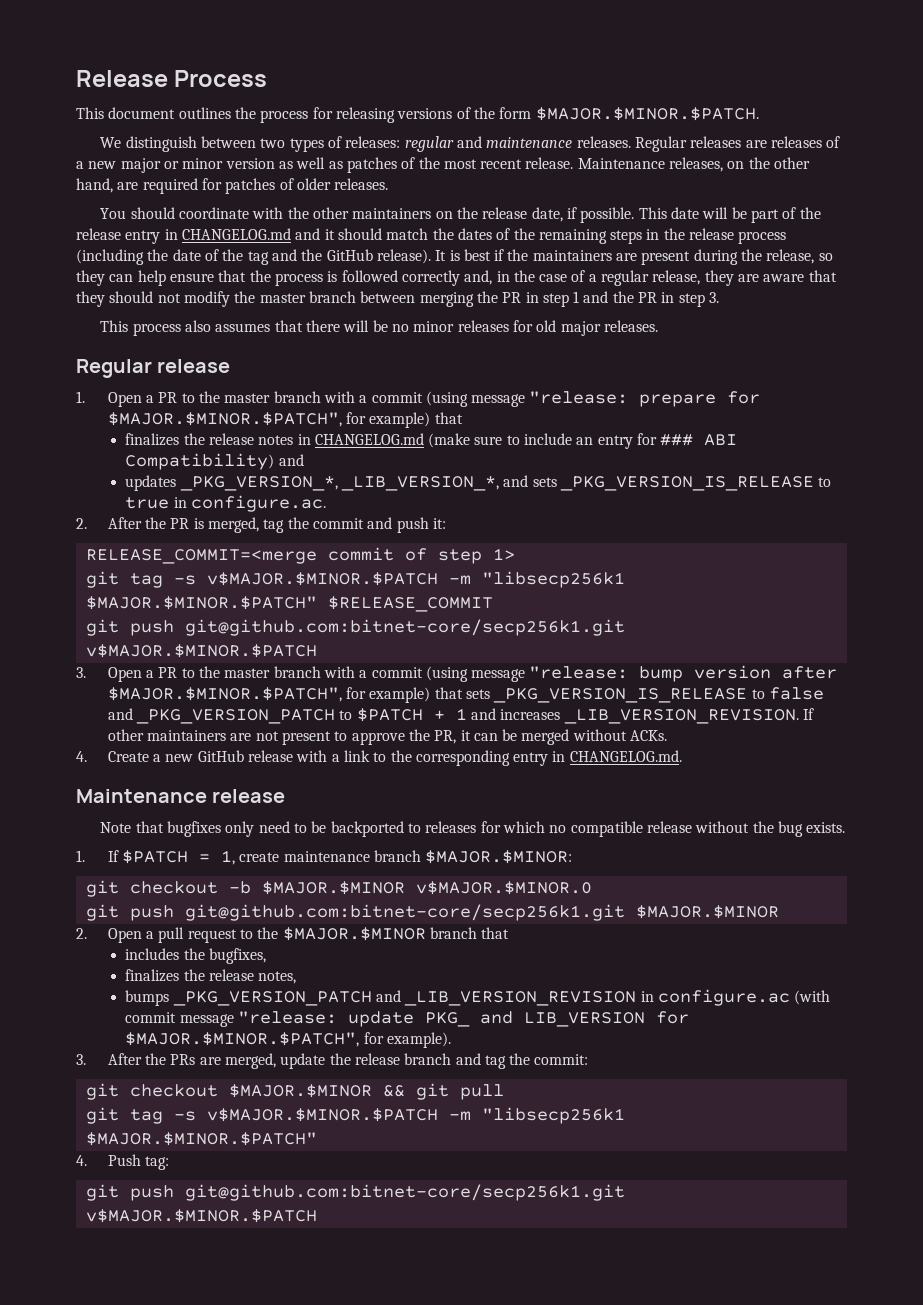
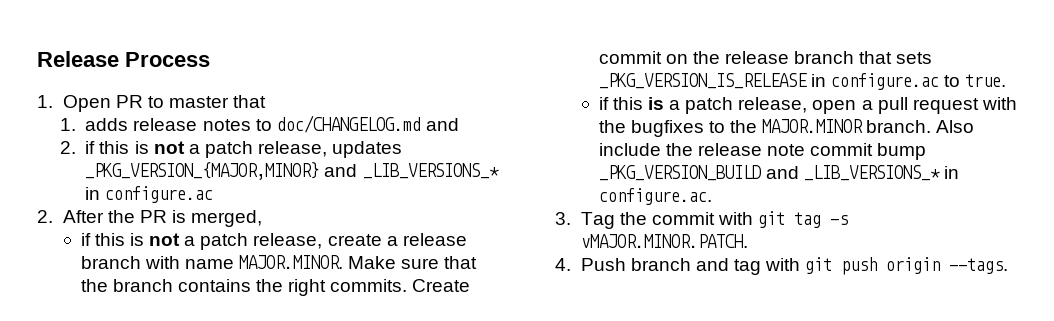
- This document outlines the process for releasing versions of the form $MAJOR.$MINOR.$PATCH.
- We distinguish between two types of releases: regular and maintenance releases. Regular releases are releases of a new major or minor version as well as patches of the most recent release. Maintenance releases, on the other hand, are required for patches of older releases.
- You should coordinate with the other maintainers on the release date, if possible. This date will be part of the release entry in CHANGELOG.md and it should match the dates of the remaining steps in the release process (including the date of the tag and the GitHub release). It is best if the maintainers are present during the release, so they can help ensure that the process is followed correctly and, in the case of a regular release, they are aware that they should not modify the master branch between merging the PR in step 1 and the PR in step 3.
- This process also assumes that there will be no minor releases for old major releases.
- Regular release
- 1. Open a PR to the master branch with a commit (using message "release: prepare for $MAJOR.$MINOR.$PATCH", for example) that
- finalizes the release notes in CHANGELOG.md (make sure to include an entry for ### ABI Compatibility) and
- updates _PKG_VERSION_*, _LIB_VERSION_*, and sets _PKG_VERSION_IS_RELEASE to true in configure.ac.
+ 1. Open PR to master that
+ 1. adds release notes to doc/CHANGELOG.md and
+ 2. if this is not a patch release, updates _PKG_VERSION_{MAJOR,MINOR} and _LIB_VERSIONS_* in configure.ac
- 2. After the PR is merged, tag the commit and push it:
- RELEASE_COMMIT=<merge commit of step 1>
- git tag -s v$MAJOR.$MINOR.$PATCH -m "libsecp256k1 $MAJOR.$MINOR.$PATCH" $RELEASE_COMMIT
- git push git@github.com:bitnet-core/secp256k1.git v$MAJOR.$MINOR.$PATCH
- 3. Open a PR to the master branch with a commit (using message "release: bump version after $MAJOR.$MINOR.$PATCH", for example) that sets _PKG_VERSION_IS_RELEASE to false and _PKG_VERSION_PATCH to $PATCH + 1 and increases _LIB_VERSION_REVISION. If other maintainers are not present to approve the PR, it can be merged without ACKs.
- 4. Create a new GitHub release with a link to the corresponding entry in CHANGELOG.md.
- Maintenance release
- Note that bugfixes only need to be backported to releases for which no compatible release without the bug exists.
- 1. If $PATCH = 1, create maintenance branch $MAJOR.$MINOR:
- git checkout -b $MAJOR.$MINOR v$MAJOR.$MINOR.0
- git push git@github.com:bitnet-core/secp256k1.git $MAJOR.$MINOR
- 2. Open a pull request to the $MAJOR.$MINOR branch that
- includes the bugfixes,
- finalizes the release notes,
- bumps _PKG_VERSION_PATCH and _LIB_VERSION_REVISION in configure.ac (with commit message "release: update PKG_ and LIB_VERSION for $MAJOR.$MINOR.$PATCH", for example).
- 3. After the PRs are merged, update the release branch and tag the commit:
- git checkout $MAJOR.$MINOR && git pull
- git tag -s v$MAJOR.$MINOR.$PATCH -m "libsecp256k1 $MAJOR.$MINOR.$PATCH"
- 4. Push tag:
- git push git@github.com:bitnet-core/secp256k1.git v$MAJOR.$MINOR.$PATCH
+ 2. After the PR is merged,
+ if this is not a patch release, create a release branch with name MAJOR.MINOR. Make sure that the branch contains the right commits. Create commit on the release branch that sets _PKG_VERSION_IS_RELEASE in configure.ac to true.
+ if this is a patch release, open a pull request with the bugfixes to the MAJOR.MINOR branch. Also include the release note commit bump _PKG_VERSION_BUILD and _LIB_VERSIONS_* in configure.ac.
+ 3. Tag the commit with git tag -s vMAJOR.MINOR.PATCH.
+ 4. Push branch and tag with git push origin --tags.

